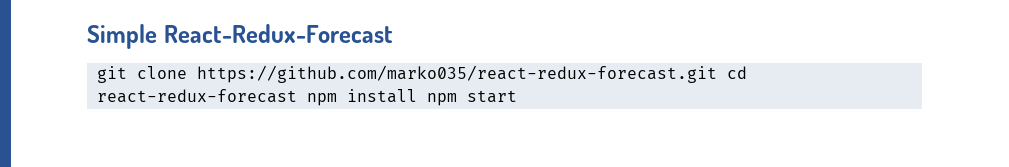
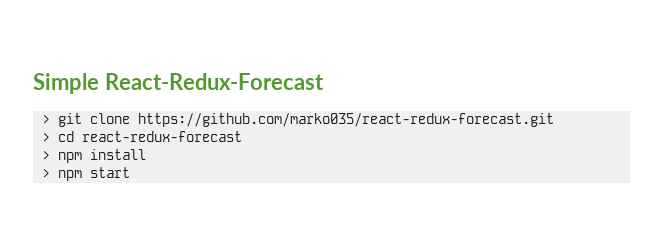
- git clone https://github.com/marko035/react-redux-forecast.git cd react-redux-forecast npm install npm start
+ > git clone https://github.com/marko035/react-redux-forecast.git
+ > cd react-redux-forecast
+ > npm install
+ > npm start

